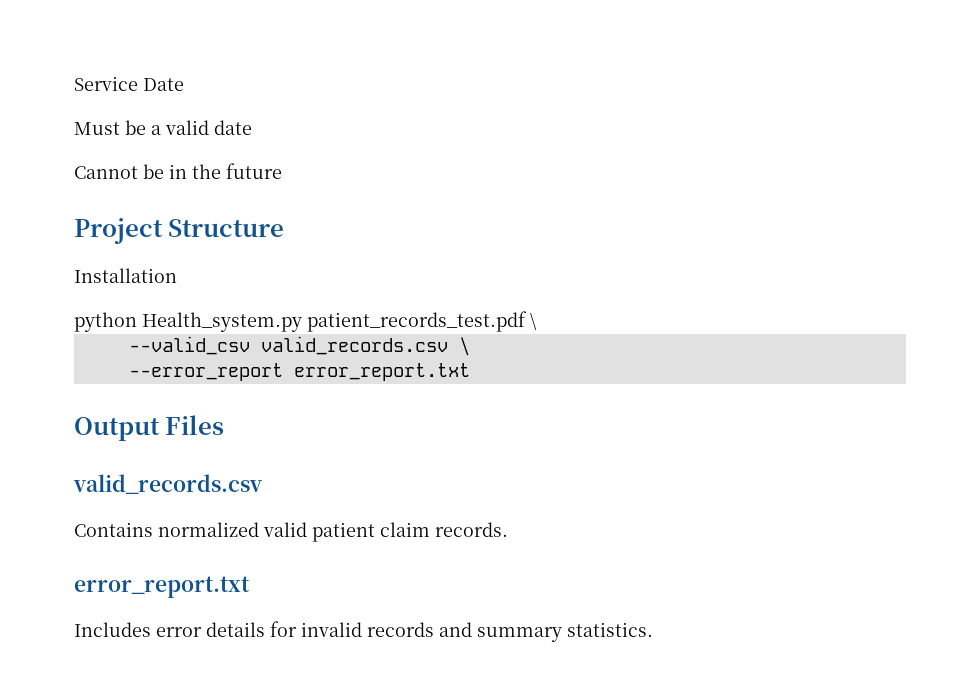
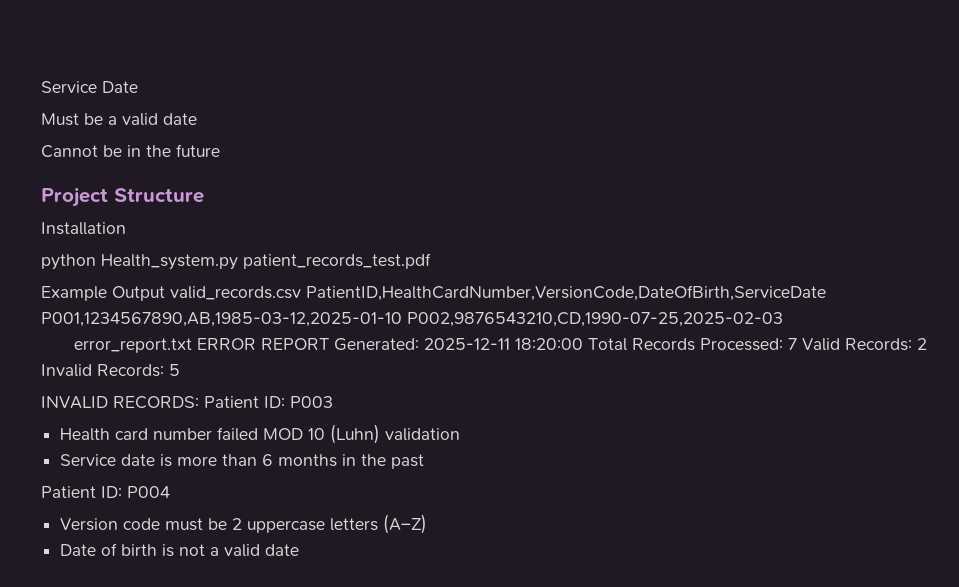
- python Health_system.py patient_records_test.pdf \
- --valid_csv valid_records.csv \
- --error_report error_report.txt
- Output Files
- valid_records.csv
- Contains normalized valid patient claim records.
- error_report.txt
- Includes error details for invalid records and summary statistics.
+ python Health_system.py patient_records_test.pdf
+ Example Output valid_records.csv PatientID,HealthCardNumber,VersionCode,DateOfBirth,ServiceDate P001,1234567890,AB,1985-03-12,2025-01-10 P002,9876543210,CD,1990-07-25,2025-02-03
+ error_report.txt ERROR REPORT Generated: 2025-12-11 18:20:00 Total Records Processed: 7 Valid Records: 2 Invalid Records: 5
+ INVALID RECORDS: Patient ID: P003
+ Health card number failed MOD 10 (Luhn) validation
+ Service date is more than 6 months in the past
+ Patient ID: P004
+ Version code must be 2 uppercase letters (A–Z)
+ Date of birth is not a valid date

